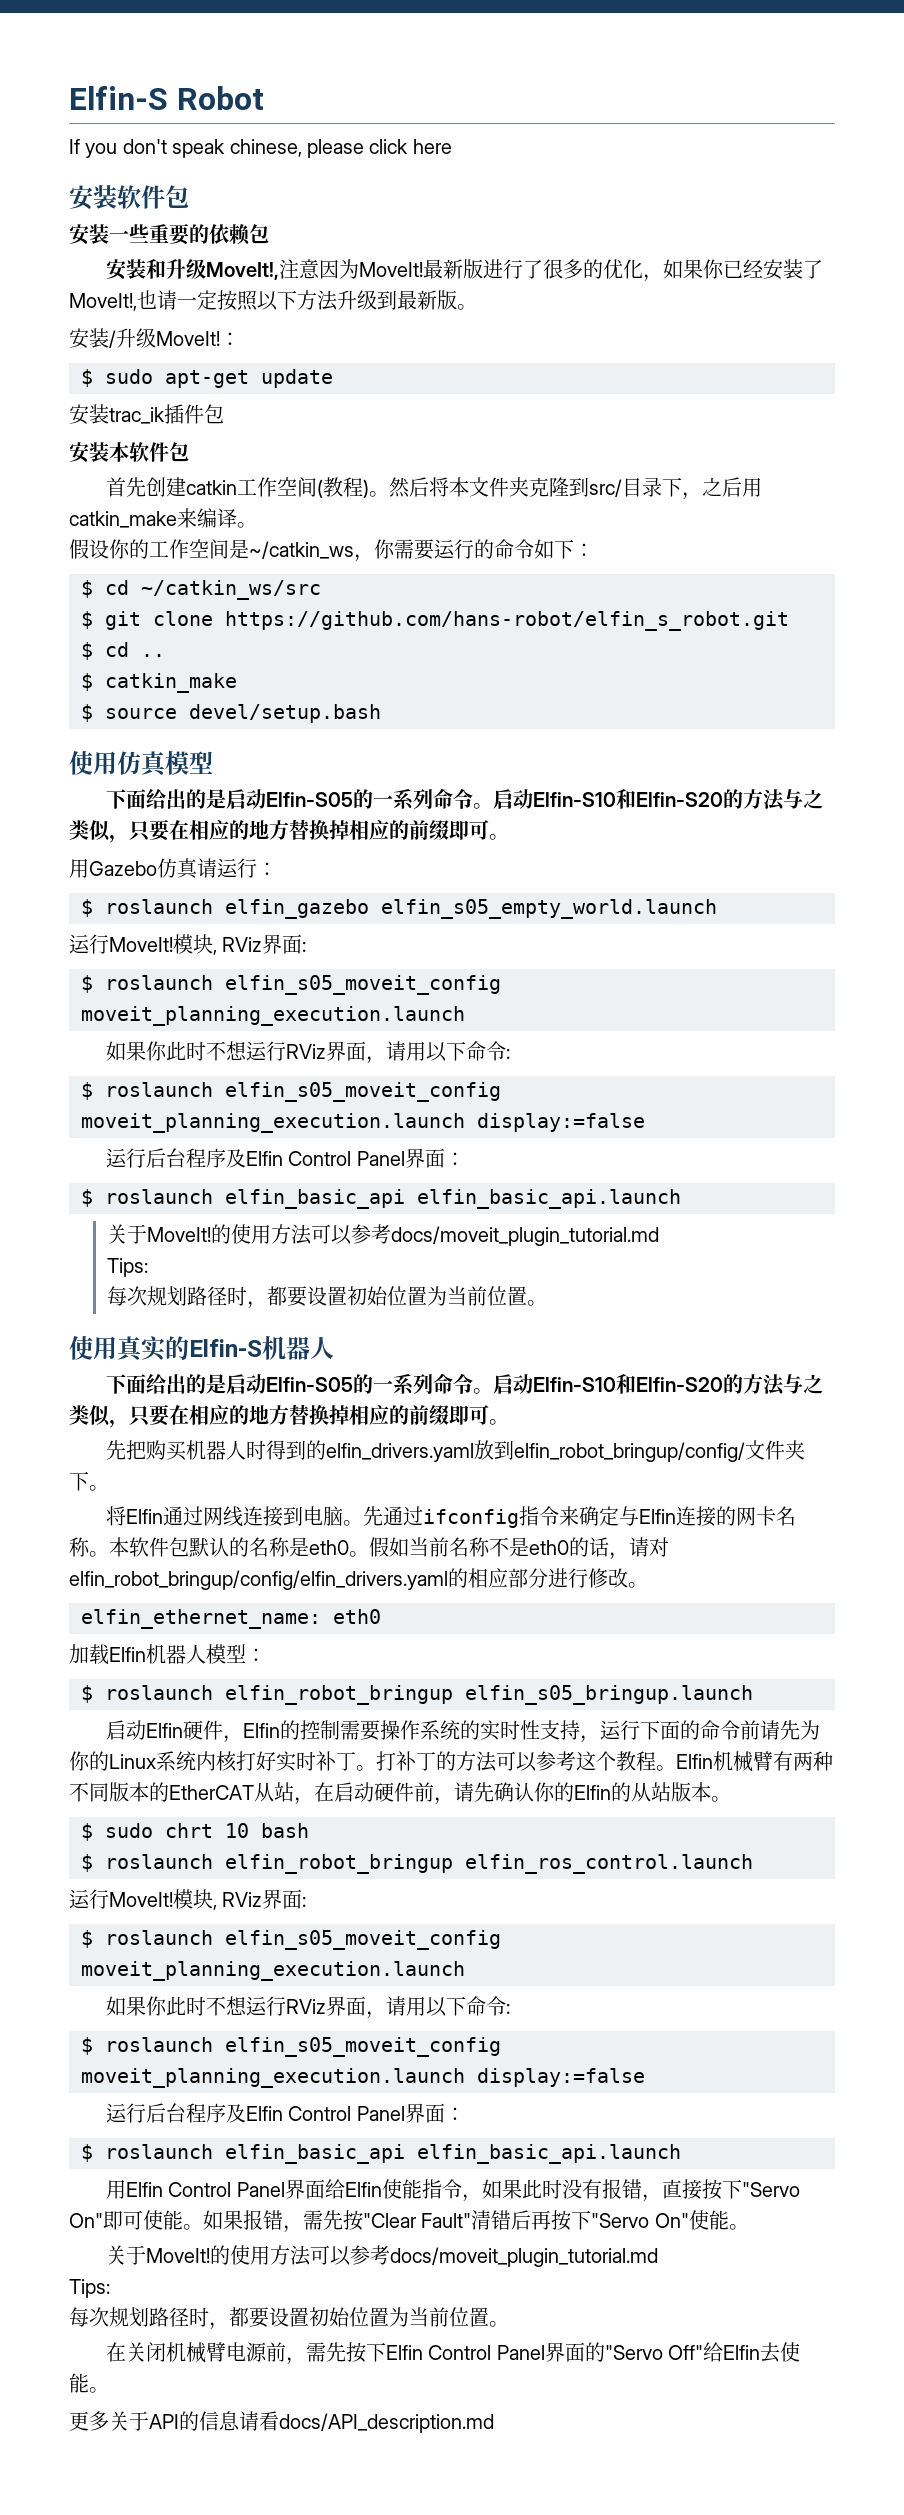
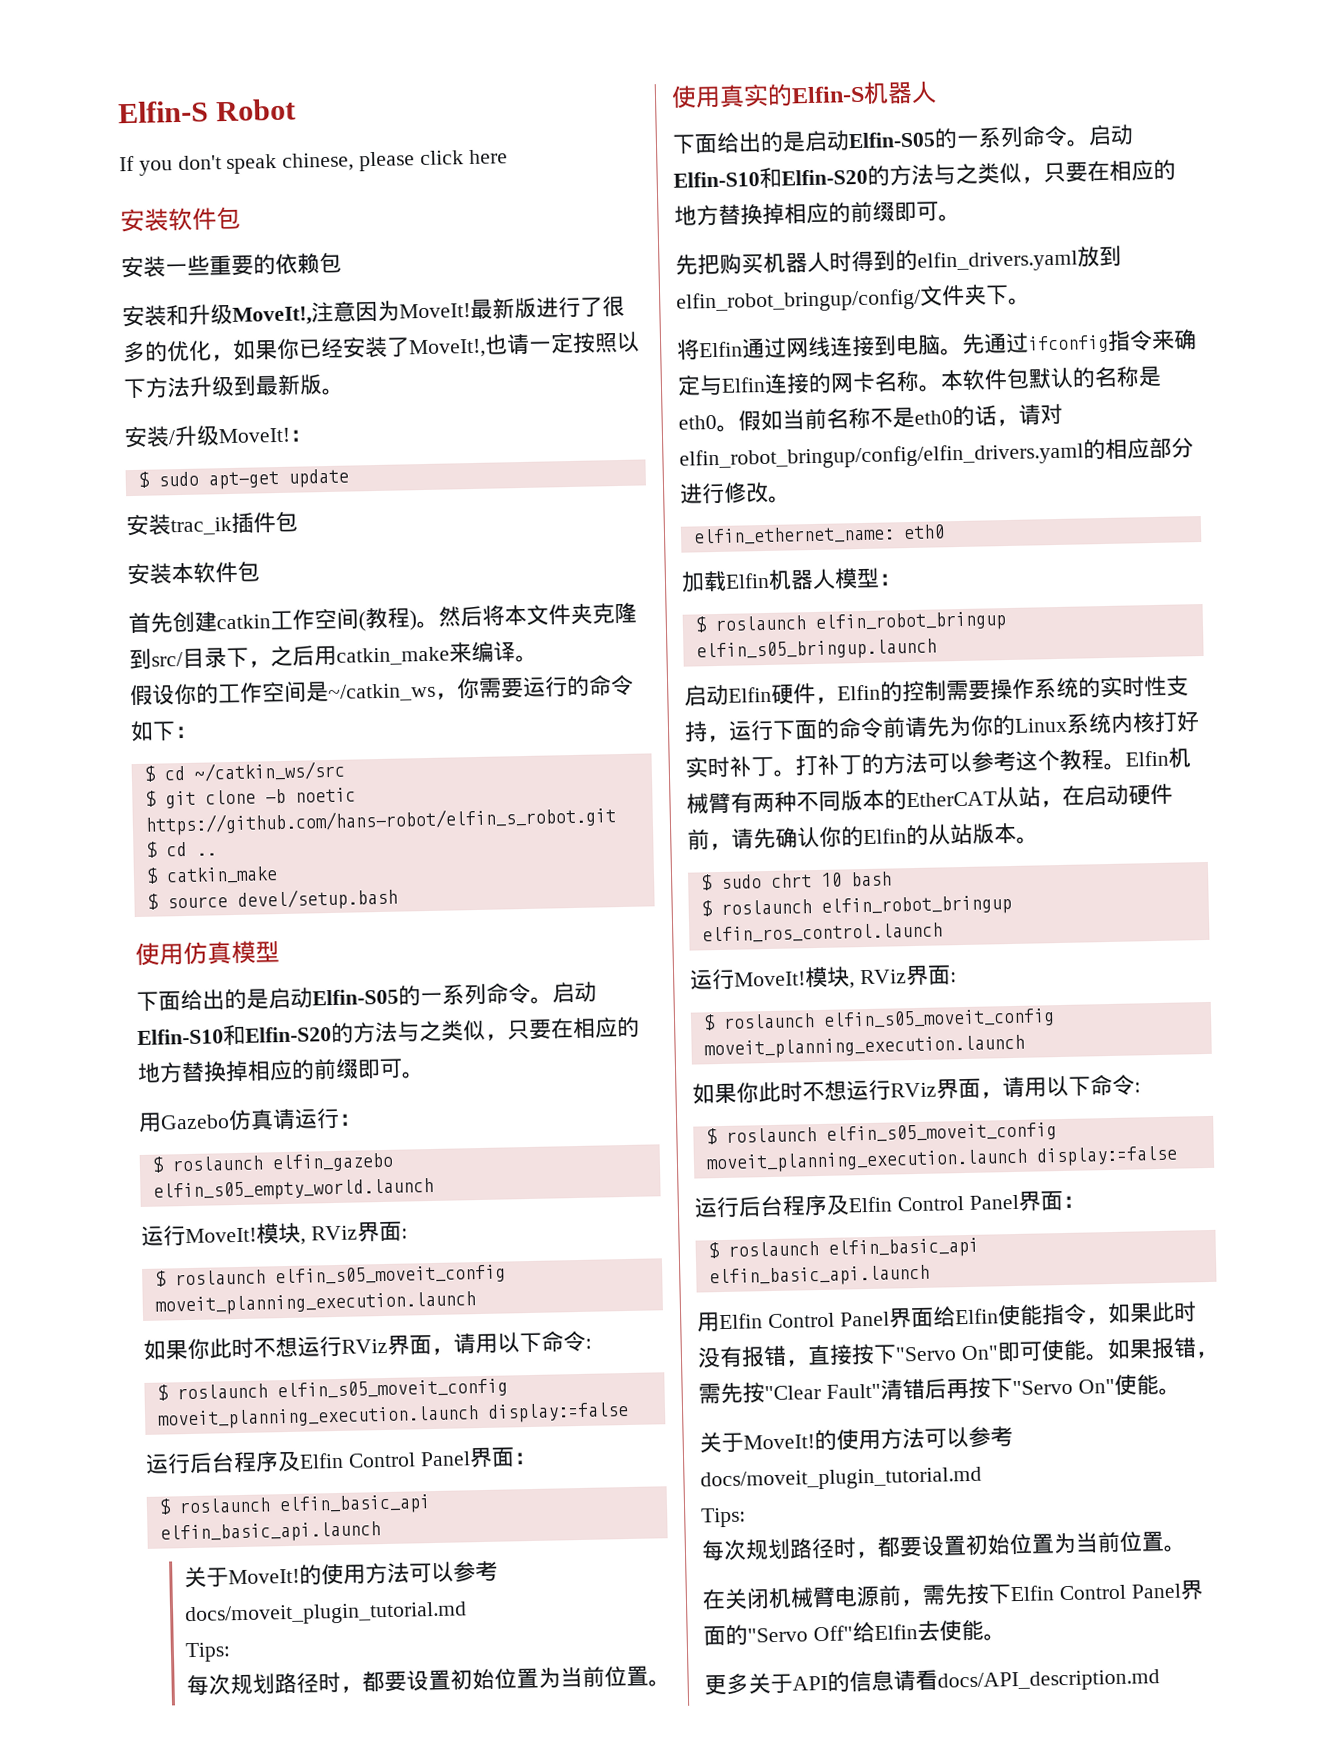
- $ git clone https://github.com/hans-robot/elfin_s_robot.git
+ $ git clone -b noetic https://github.com/hans-robot/elfin_s_robot.git

